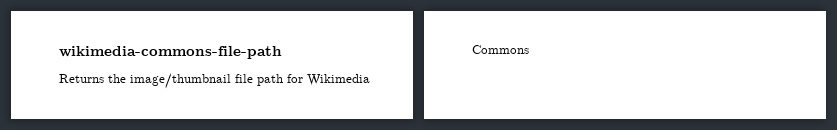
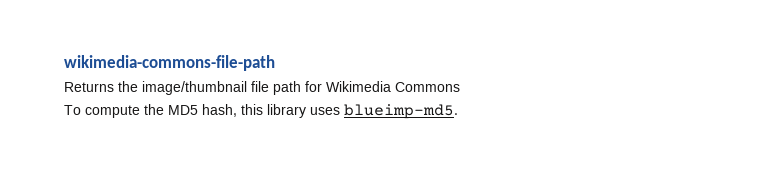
+ To compute the MD5 hash, this library uses blueimp-md5.

